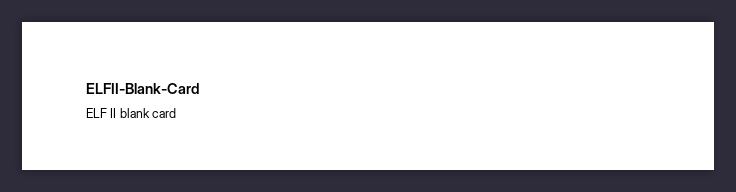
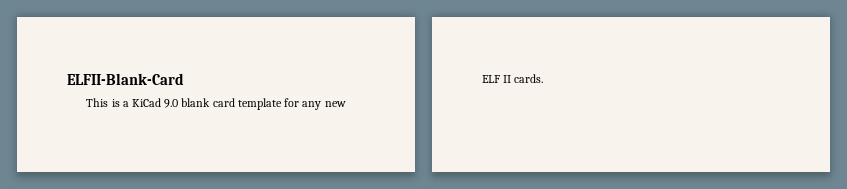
- ELF II blank card
+ This is a KiCad 9.0 blank card template for any new ELF II cards.

